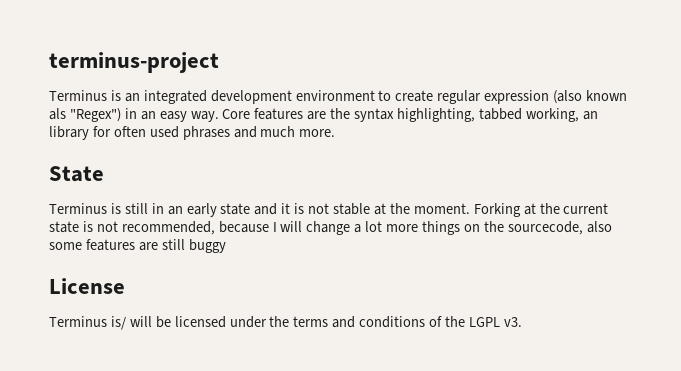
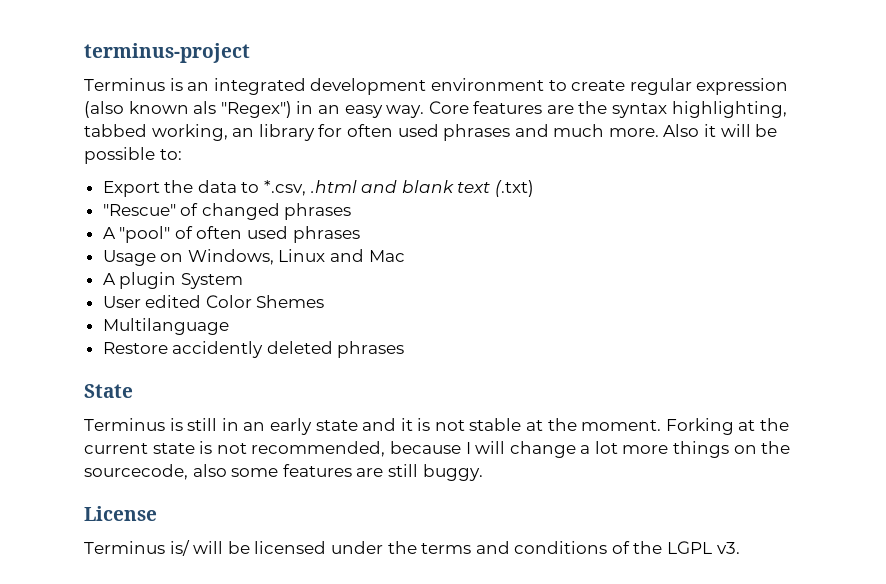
+ Also it will be possible to:
+ Export the data to *.csv, .html and blank text (.txt)
+ "Rescue" of changed phrases
+ A "pool" of often used phrases
+ Usage on Windows, Linux and Mac
+ A plugin System
+ User edited Color Shemes
+ Multilanguage
+ Restore accidently deleted phrases
- Forking at the current state is not recommended, because I will change a lot more things on the sourcecode, also some features are still buggy
+ Forking at the current state is not recommended, because I will change a lot more things on the sourcecode, also some features are still buggy.

